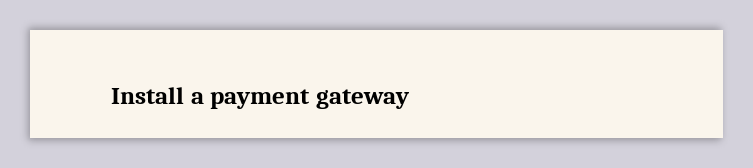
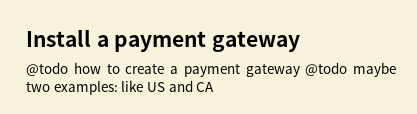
+ @todo how to create a payment gateway @todo maybe two examples: like US and CA

